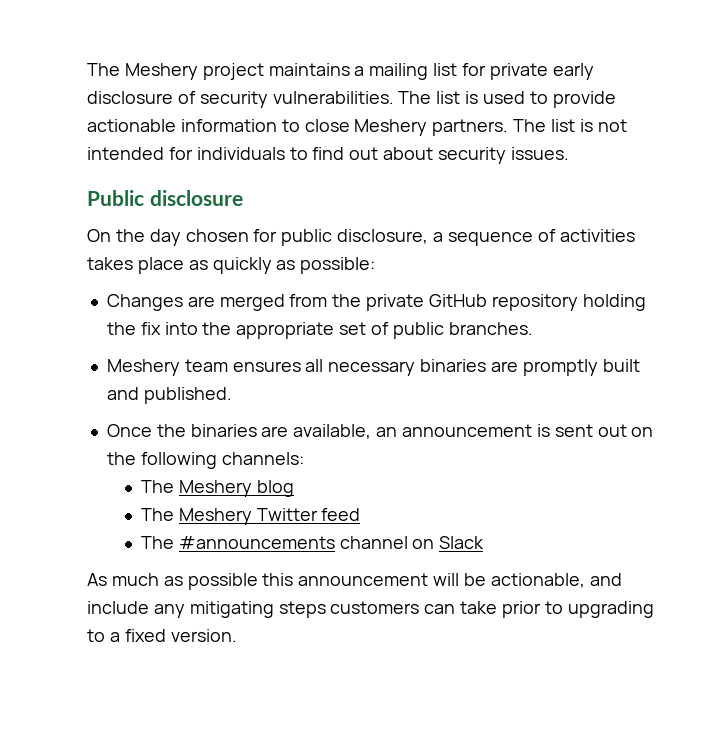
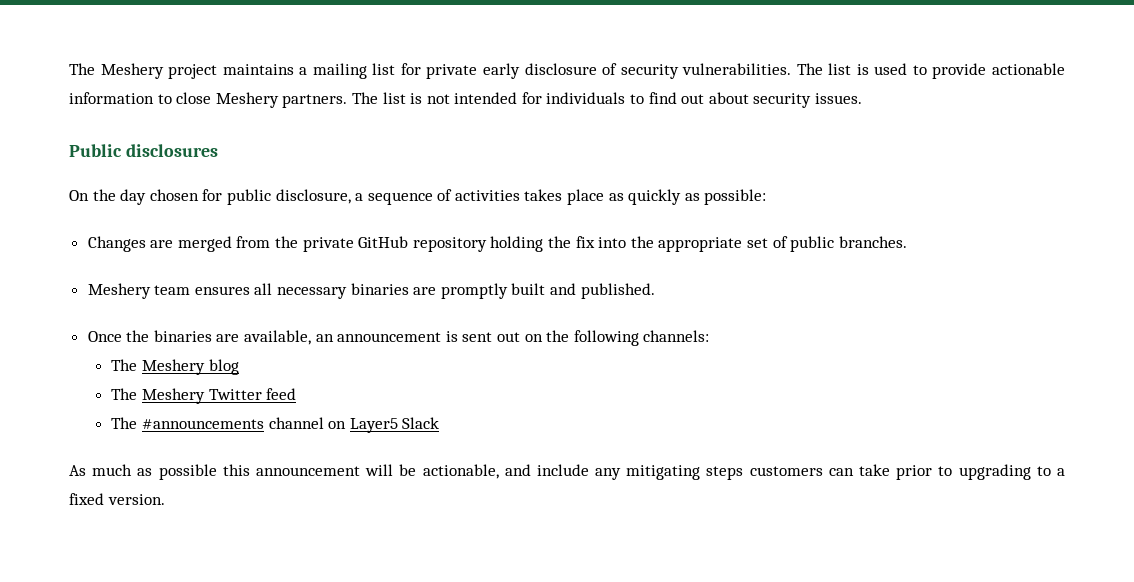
- Public disclosure
+ Public disclosures
- The #announcements channel on Slack
+ The #announcements channel on Layer5 Slack

